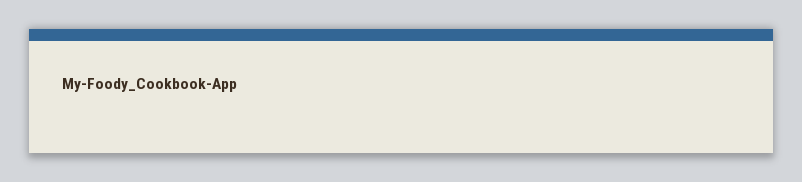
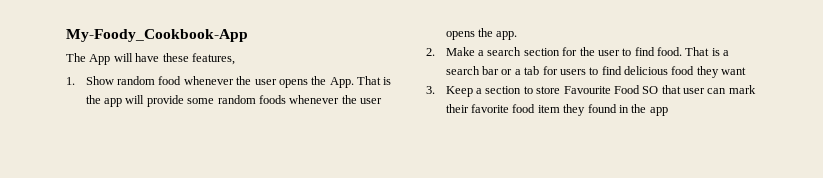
+ The App will have these features,
+ 1. Show random food whenever the user opens the App. That is the app will provide some random foods whenever the user opens the app.
+ 2. Make a search section for the user to find food. That is a search bar or a tab for users to find delicious food they want
+ 3. Keep a section to store Favourite Food SO that user can mark their favorite food item they found in the app

